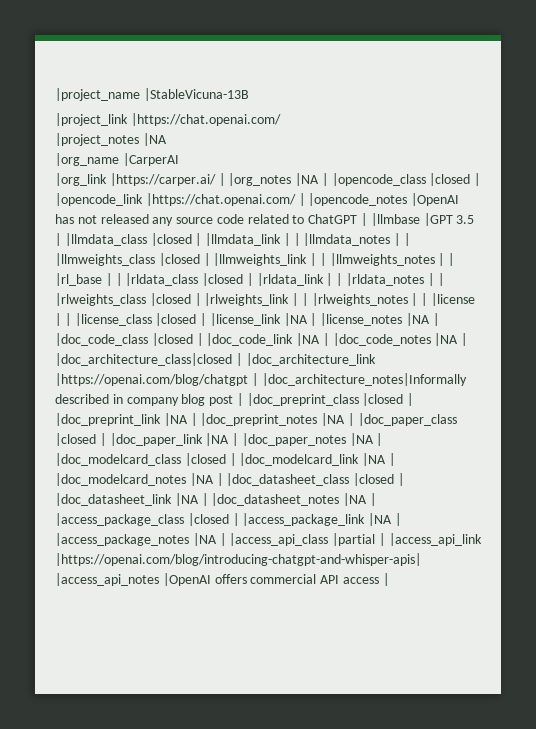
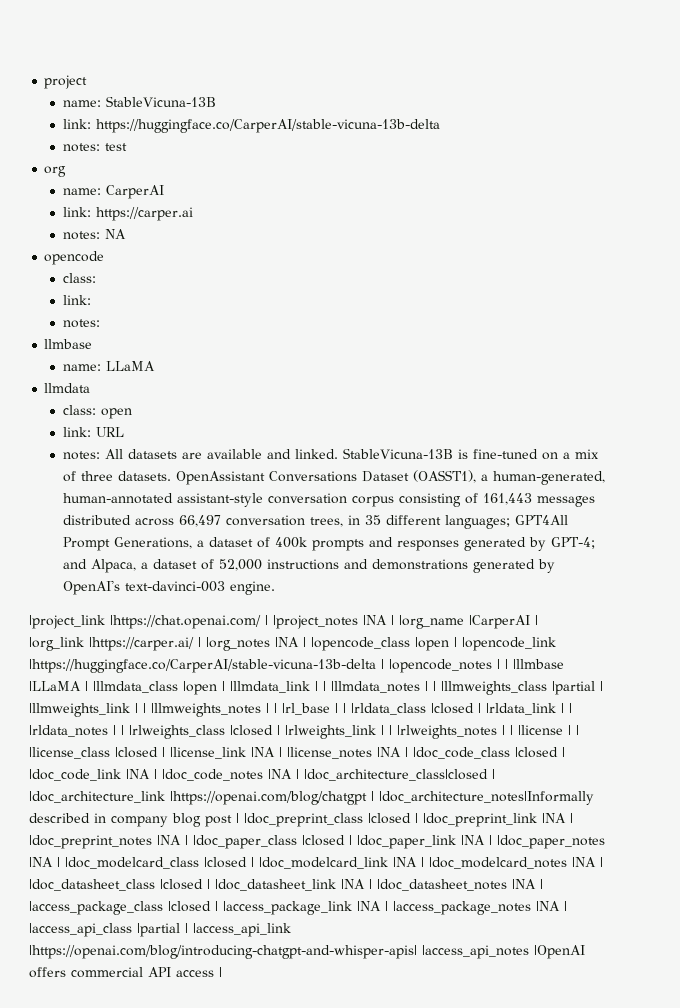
- |project_name |StableVicuna-13B
+ project
+ name: StableVicuna-13B
+ link: https://huggingface.co/CarperAI/stable-vicuna-13b-delta
+ notes: test
+ org
+ name: CarperAI
+ link: https://carper.ai
+ notes: NA
+ opencode
+ class:
+ link:
+ notes:
+ llmbase
+ name: LLaMA
+ llmdata
+ class: open
+ link: URL
+ notes: All datasets are available and linked. StableVicuna-13B is fine-tuned on a mix of three datasets. OpenAssistant Conversations Dataset (OASST1), a human-generated, human-annotated assistant-style conversation corpus consisting of 161,443 messages distributed across 66,497 conversation trees, in 35 different languages; GPT4All Prompt Generations, a dataset of 400k prompts and responses generated by GPT-4; and Alpaca, a dataset of 52,000 instructions and demonstrations generated by OpenAI's text-davinci-003 engine.
- |project_link |https://chat.openai.com/
- |project_notes |NA
- |org_name |CarperAI
+ |project_link |https://chat.openai.com/ | |project_notes |NA | |org_name |CarperAI |
- |org_link |https://carper.ai/ | |org_notes |NA | |opencode_class |closed | |opencode_link |https://chat.openai.com/ | |opencode_notes |OpenAI has not released any source code related to ChatGPT | |llmbase |GPT 3.5 | |llmdata_class |closed | |llmdata_link | | |llmdata_notes | | |llmweights_class |closed | |llmweights_link | | |llmweights_notes | | |rl_base | | |rldata_class |closed | |rldata_link | | |rldata_notes | | |rlweights_class |closed | |rlweights_link | | |rlweights_notes | | |license | | |license_class |closed | |license_link |NA | |license_notes |NA | |doc_code_class |closed | |doc_code_link |NA | |doc_code_notes |NA | |doc_architecture_class|closed | |doc_architecture_link |https://openai.com/blog/chatgpt | |doc_architecture_notes|Informally described in company blog post | |doc_preprint_class |closed | |doc_preprint_link |NA | |doc_preprint_notes |NA | |doc_paper_class |closed | |doc_paper_link |NA | |doc_paper_notes |NA | |doc_modelcard_class |closed | |doc_modelcard_link |NA | |doc_modelcard_notes |NA | |doc_datasheet_class |closed | |doc_datasheet_link |NA | |doc_datasheet_notes |NA | |access_package_class |closed | |access_package_link |NA | |access_package_notes |NA | |access_api_class |partial | |access_api_link |https://openai.com/blog/introducing-chatgpt-and-whisper-apis| |access_api_notes |OpenAI offers commercial API access |
+ |org_link |https://carper.ai/ | |org_notes |NA | |opencode_class |open | |opencode_link |https://huggingface.co/CarperAI/stable-vicuna-13b-delta | |opencode_notes | | |llmbase |LLaMA | |llmdata_class |open | |llmdata_link | | |llmdata_notes | | |llmweights_class |partial | |llmweights_link | | |llmweights_notes | | |rl_base | | |rldata_class |closed | |rldata_link | | |rldata_notes | | |rlweights_class |closed | |rlweights_link | | |rlweights_notes | | |license | | |license_class |closed | |license_link |NA | |license_notes |NA | |doc_code_class |closed | |doc_code_link |NA | |doc_code_notes |NA | |doc_architecture_class|closed | |doc_architecture_link |https://openai.com/blog/chatgpt | |doc_architecture_notes|Informally described in company blog post | |doc_preprint_class |closed | |doc_preprint_link |NA | |doc_preprint_notes |NA | |doc_paper_class |closed | |doc_paper_link |NA | |doc_paper_notes |NA | |doc_modelcard_class |closed | |doc_modelcard_link |NA | |doc_modelcard_notes |NA | |doc_datasheet_class |closed | |doc_datasheet_link |NA | |doc_datasheet_notes |NA | |access_package_class |closed | |access_package_link |NA | |access_package_notes |NA | |access_api_class |partial | |access_api_link |https://openai.com/blog/introducing-chatgpt-and-whisper-apis| |access_api_notes |OpenAI offers commercial API access |

